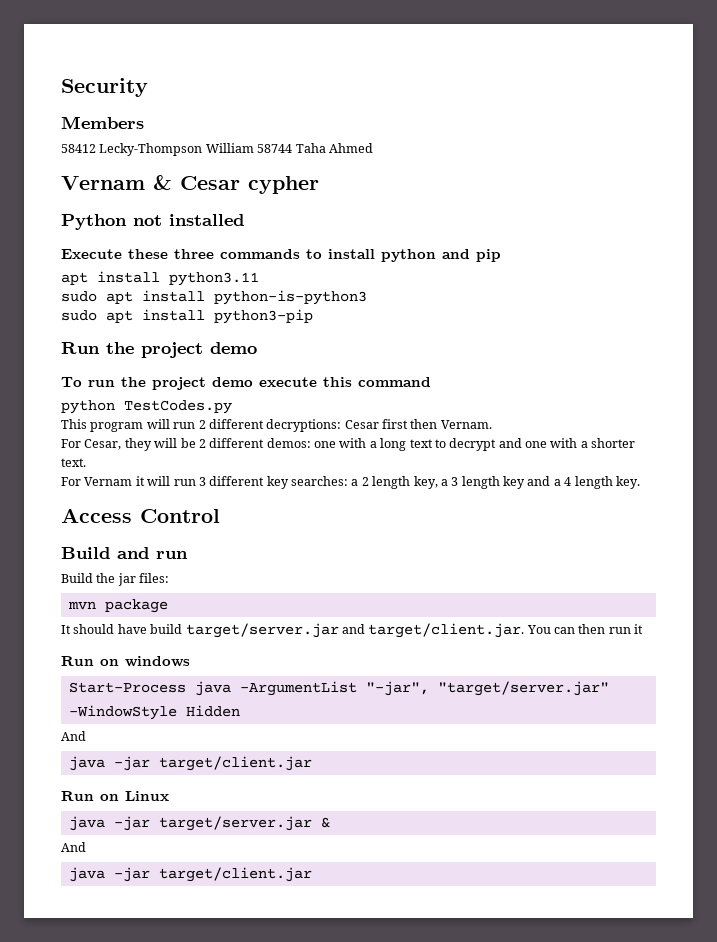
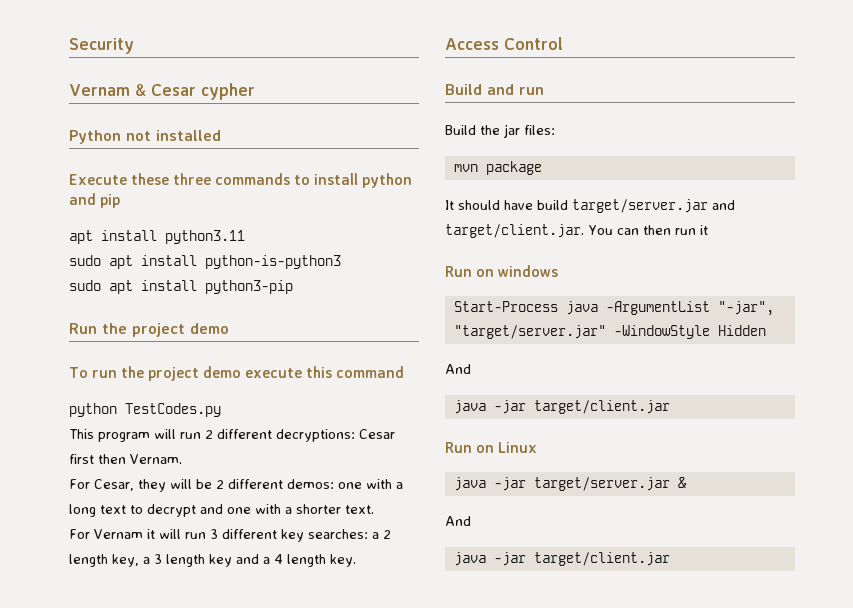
- Members
- 58412 Lecky-Thompson William 58744 Taha Ahmed

